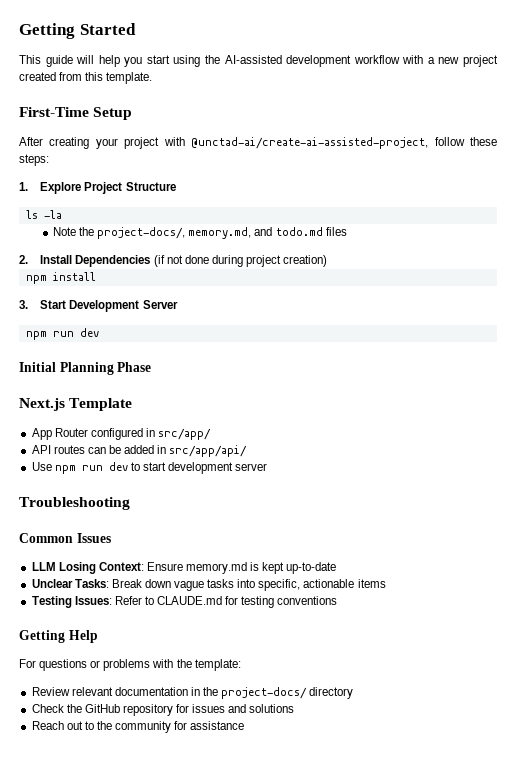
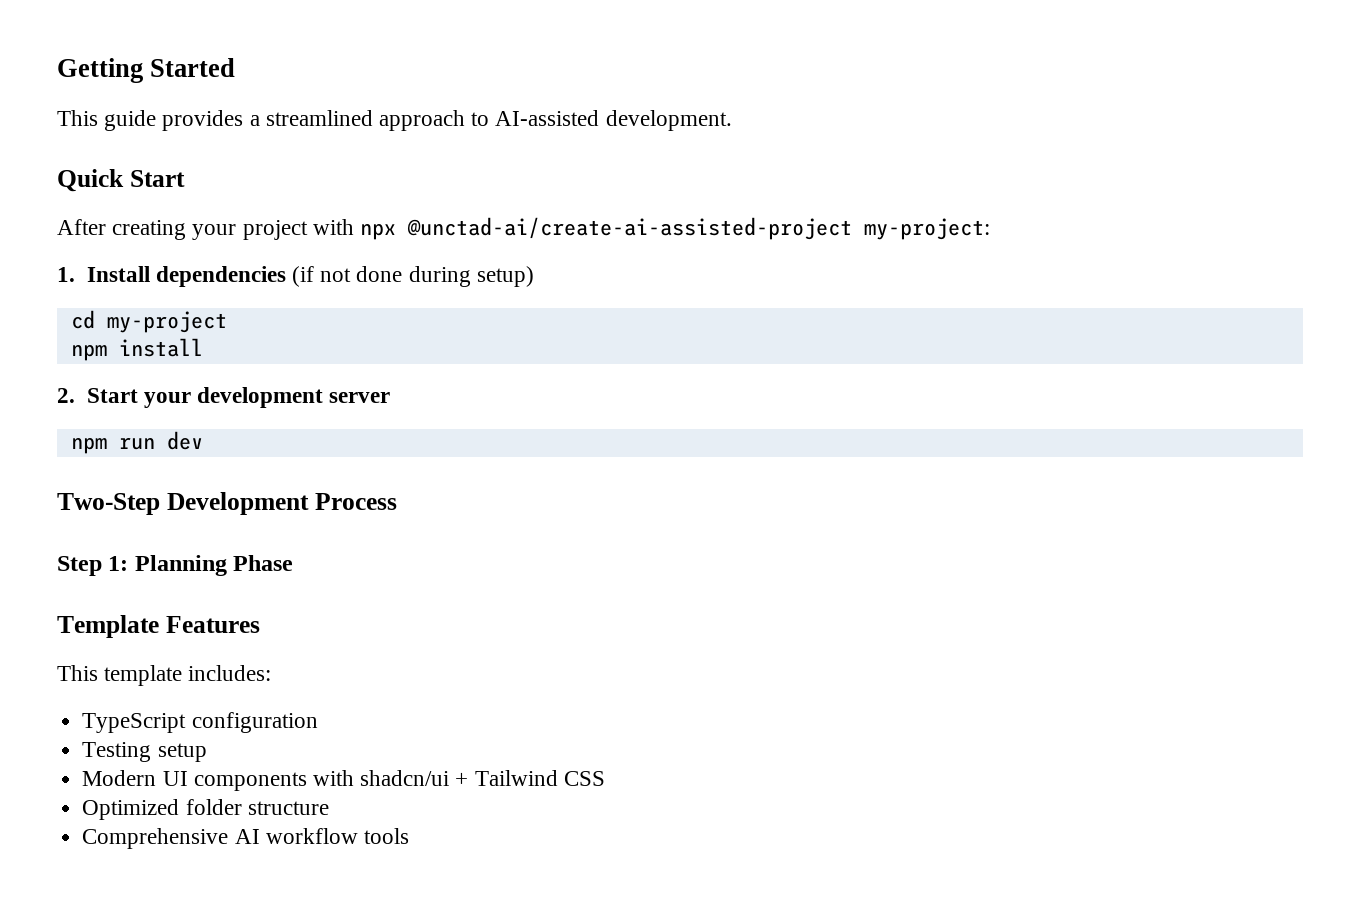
- This guide will help you start using the AI-assisted development workflow with a new project created from this template.
- First-Time Setup
+ This guide provides a streamlined approach to AI-assisted development.
+ Quick Start
- After creating your project with @unctad-ai/create-ai-assisted-project, follow these steps:
- 1. Explore Project Structure
- ls -la
- Note the project-docs/, memory.md, and todo.md files
- 2. Install Dependencies (if not done during project creation)
+ After creating your project with npx @unctad-ai/create-ai-assisted-project my-project:
+ 1. Install dependencies (if not done during setup)
+ cd my-project
- 3. Start Development Server
+ 2. Start your development server
  npm run dev
- Initial Planning Phase
+ Two-Step Development Process
+ Step 1: Planning Phase
- Next.js Template
- App Router configured in src/app/
- API routes can be added in src/app/api/
- Use npm run dev to start development server
- Troubleshooting
- Common Issues
- LLM Losing Context: Ensure memory.md is kept up-to-date
- Unclear Tasks: Break down vague tasks into specific, actionable items
- Testing Issues: Refer to CLAUDE.md for testing conventions
- Getting Help
- For questions or problems with the template:
- Review relevant documentation in the project-docs/ directory
- Check the GitHub repository for issues and solutions
- Reach out to the community for assistance
+ Template Features
+ This template includes:
+ TypeScript configuration
+ Testing setup
+ Modern UI components with shadcn/ui + Tailwind CSS
+ Optimized folder structure
+ Comprehensive AI workflow tools

